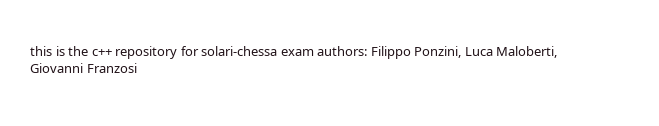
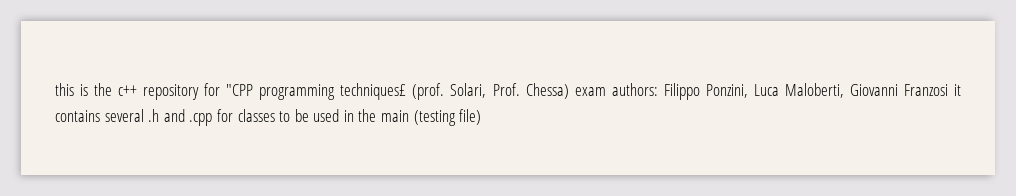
- this is the c++ repository for solari-chessa exam authors: Filippo Ponzini, Luca Maloberti, Giovanni Franzosi
+ this is the c++ repository for "CPP programming techniques£ (prof. Solari, Prof. Chessa) exam authors: Filippo Ponzini, Luca Maloberti, Giovanni Franzosi it contains several .h and .cpp for classes to be used in the main (testing file)

